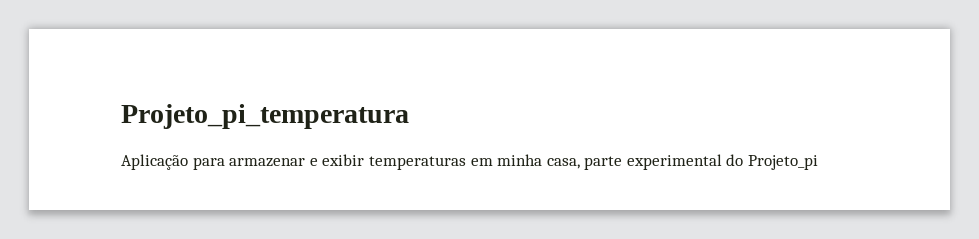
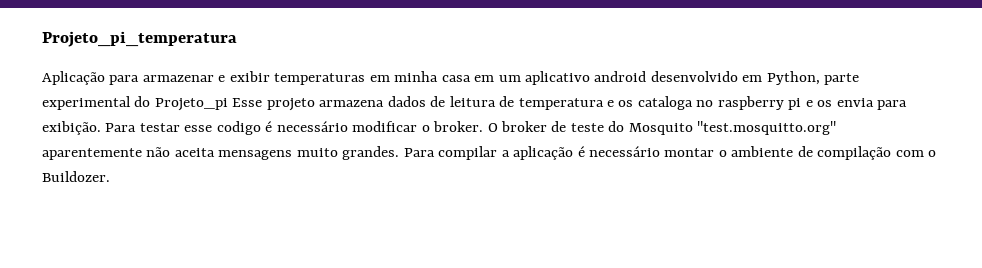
- Aplicação para armazenar e exibir temperaturas em minha casa, parte experimental do Projeto_pi
+ Aplicação para armazenar e exibir temperaturas em minha casa em um aplicativo android desenvolvido em Python, parte experimental do Projeto_pi Esse projeto armazena dados de leitura de temperatura e os cataloga no raspberry pi e os envia para exibição. Para testar esse codigo é necessário modificar o broker. O broker de teste do Mosquito "test.mosquitto.org" aparentemente não aceita mensagens muito grandes. Para compilar a aplicação é necessário montar o ambiente de compilação com o Buildozer.

